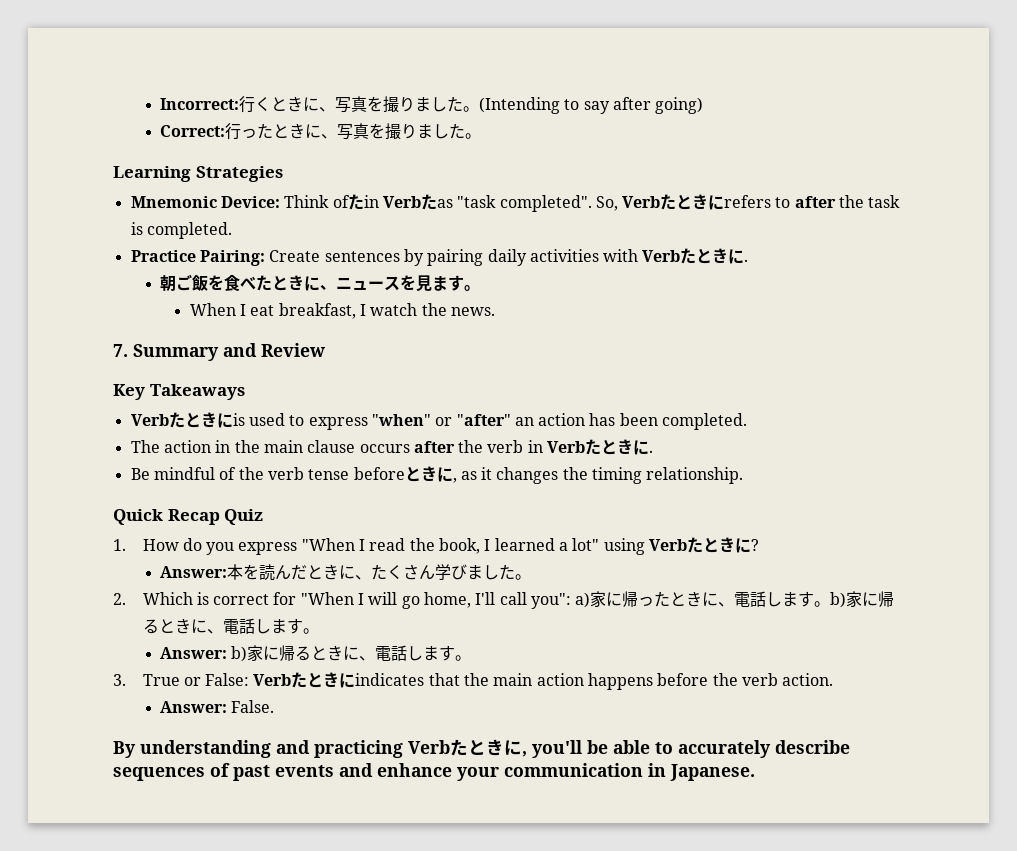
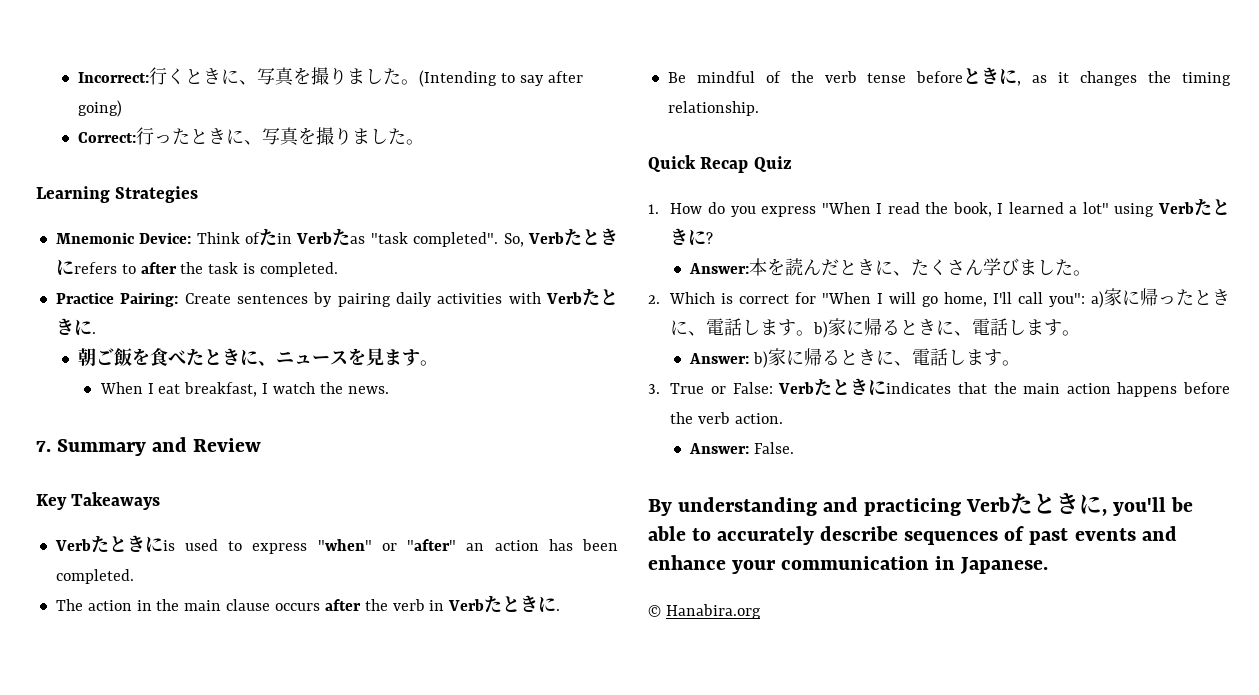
+ © Hanabira.org

